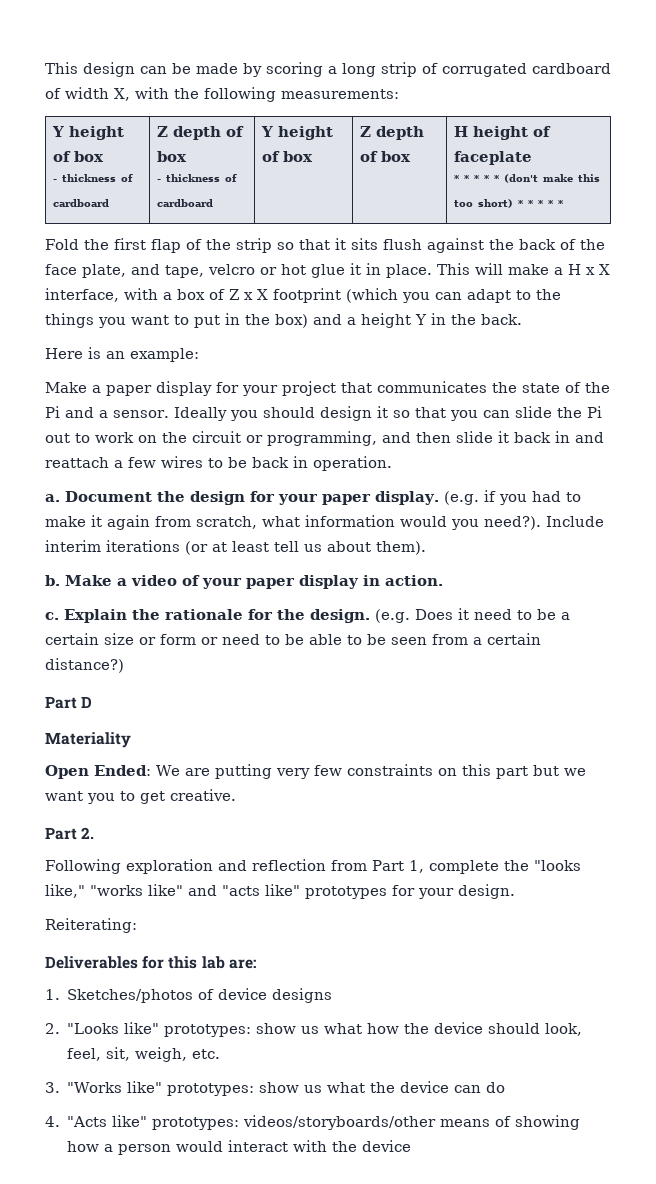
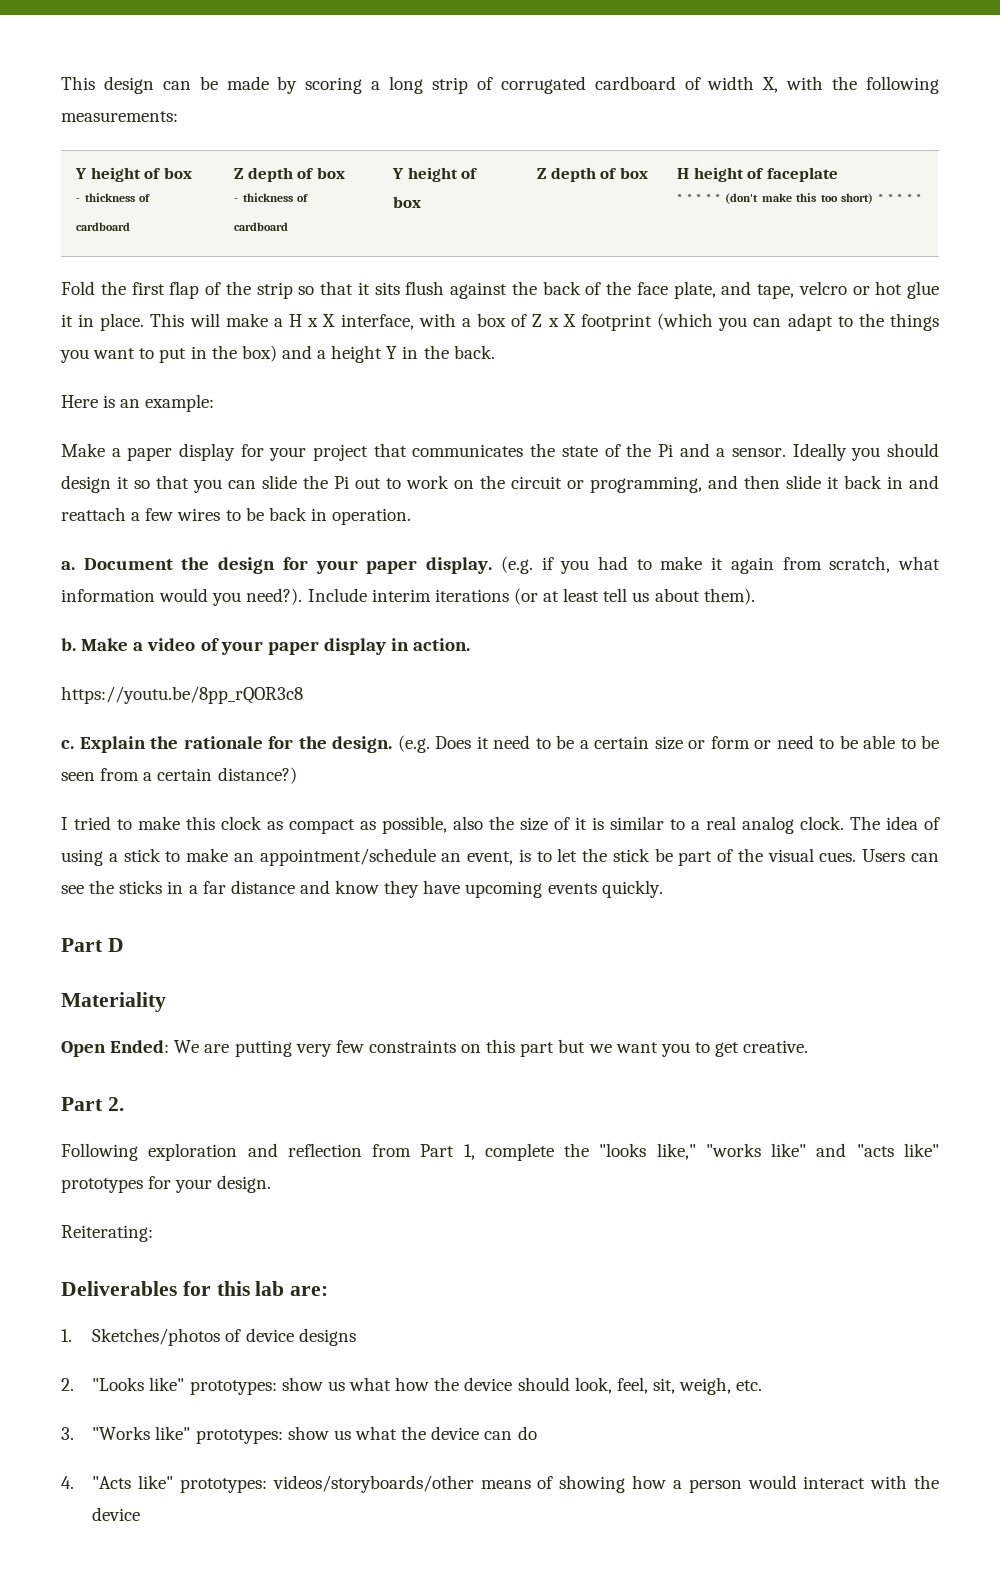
+ https://youtu.be/8pp_rQOR3c8
+ I tried to make this clock as compact as possible, also the size of it is similar to a real analog clock. The idea of using a stick to make an appointment/schedule an event, is to let the stick be part of the visual cues. Users can see the sticks in a far distance and know they have upcoming events quickly.

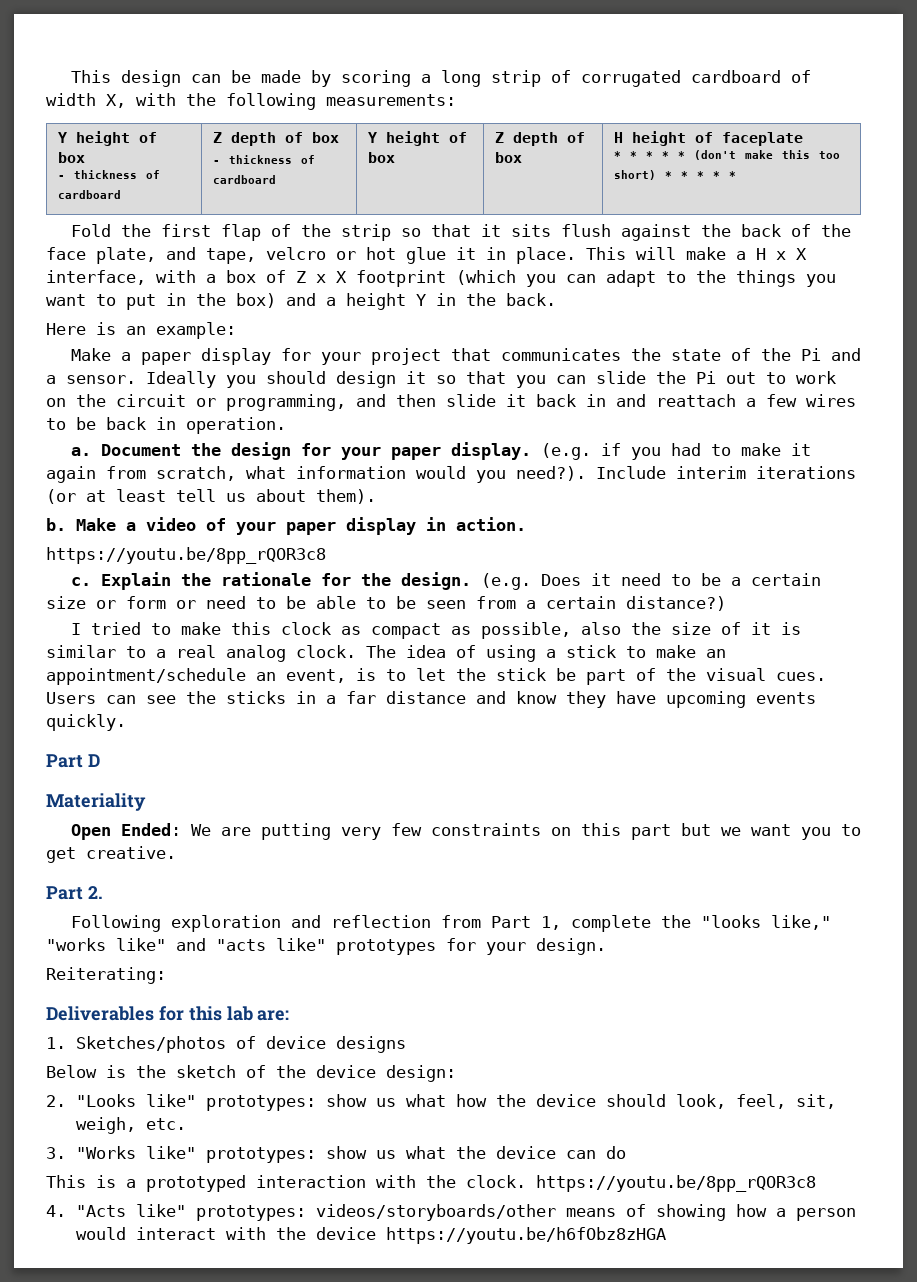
+ Below is the sketch of the device design:
+ This is a prototyped interaction with the clock. https://youtu.be/8pp_rQOR3c8
- 4. "Acts like" prototypes: videos/storyboards/other means of showing how a person would interact with the device
+ 4. "Acts like" prototypes: videos/storyboards/other means of showing how a person would interact with the device https://youtu.be/h6fObz8zHGA

